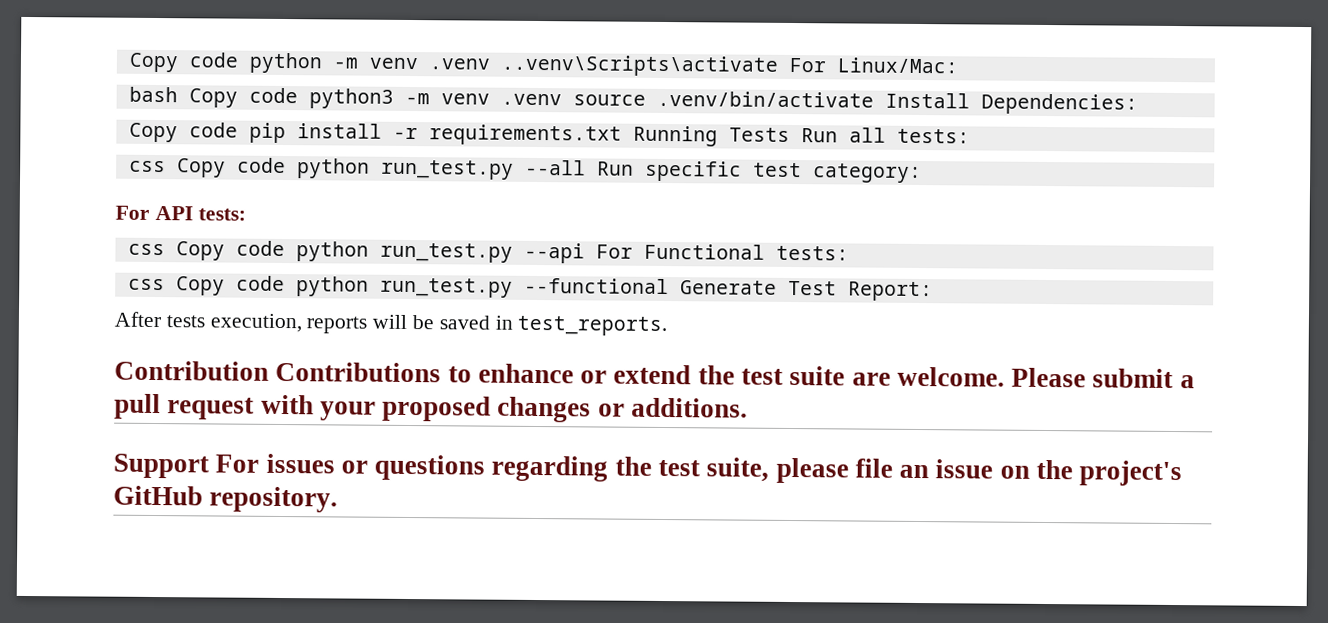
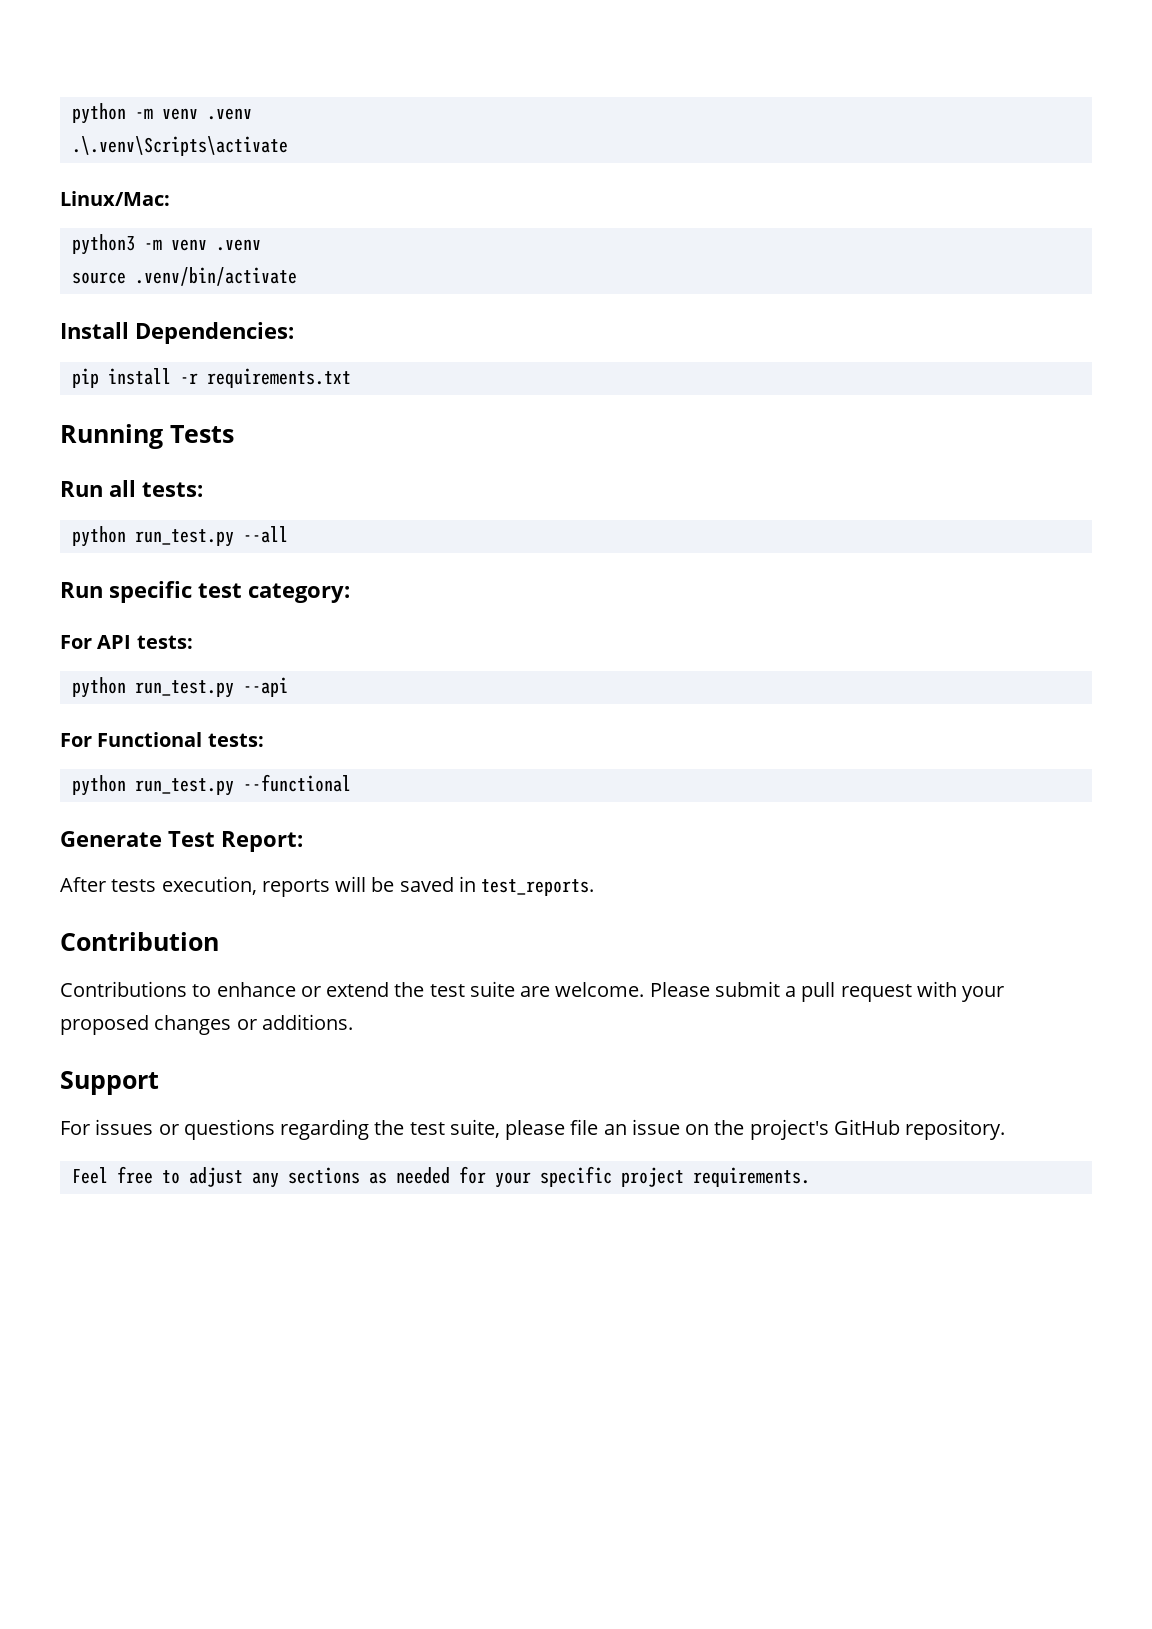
- Copy code python -m venv .venv ..venv\Scripts\activate For Linux/Mac:
+ python -m venv .venv
+ .\.venv\Scripts\activate
+ Linux/Mac:
- bash Copy code python3 -m venv .venv source .venv/bin/activate Install Dependencies:
+ python3 -m venv .venv
+ source .venv/bin/activate
+ Install Dependencies:
- Copy code pip install -r requirements.txt Running Tests Run all tests:
+ pip install -r requirements.txt
+ Running Tests
+ Run all tests:
- css Copy code python run_test.py --all Run specific test category:
+ python run_test.py --all
+ Run specific test category:
- css Copy code python run_test.py --api For Functional tests:
+ python run_test.py --api
+ For Functional tests:
- css Copy code python run_test.py --functional Generate Test Report:
+ python run_test.py --functional
+ Generate Test Report:
- Contribution Contributions to enhance or extend the test suite are welcome.
+ Contribution
+ Contributions to enhance or extend the test suite are welcome.
- Support For issues or questions regarding the test suite, please file an issue on the project's GitHub repository.
+ Support
+ For issues or questions regarding the test suite, please file an issue on the project's GitHub repository.
+ Feel free to adjust any sections as needed for your specific project requirements.

